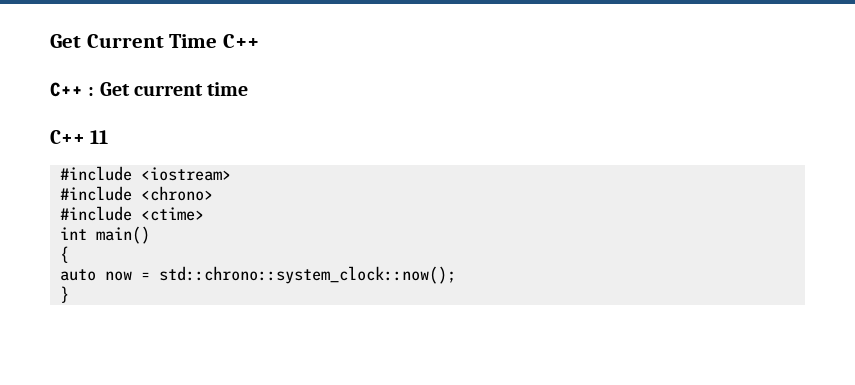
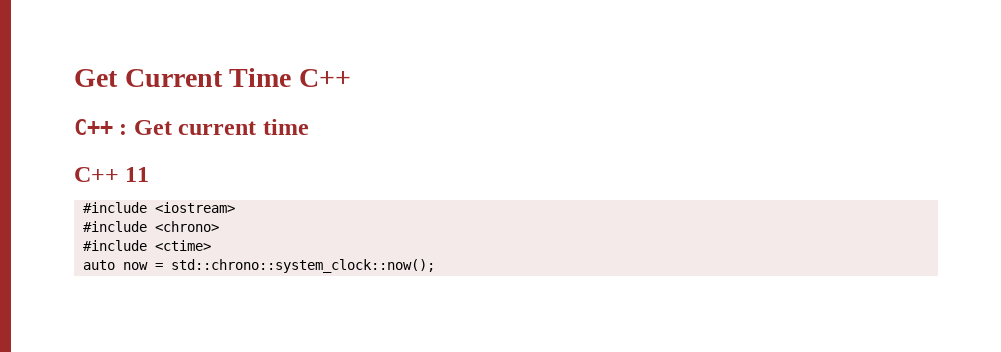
- int main()
- {
- }

